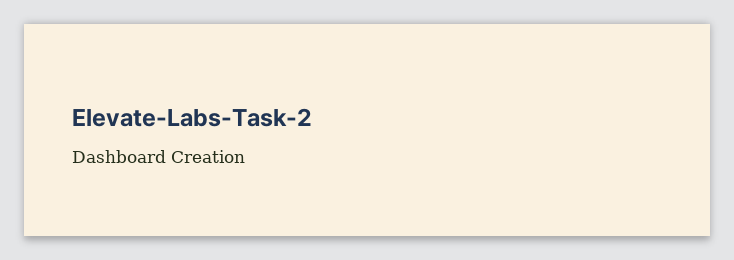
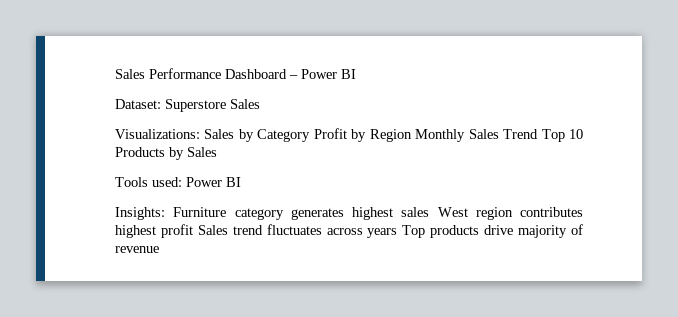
- Elevate-Labs-Task-2
- Dashboard Creation
+ Sales Performance Dashboard – Power BI
+ Dataset: Superstore Sales
+ Visualizations: Sales by Category Profit by Region Monthly Sales Trend Top 10 Products by Sales
+ Tools used: Power BI
+ Insights: Furniture category generates highest sales West region contributes highest profit Sales trend fluctuates across years Top products drive majority of revenue

